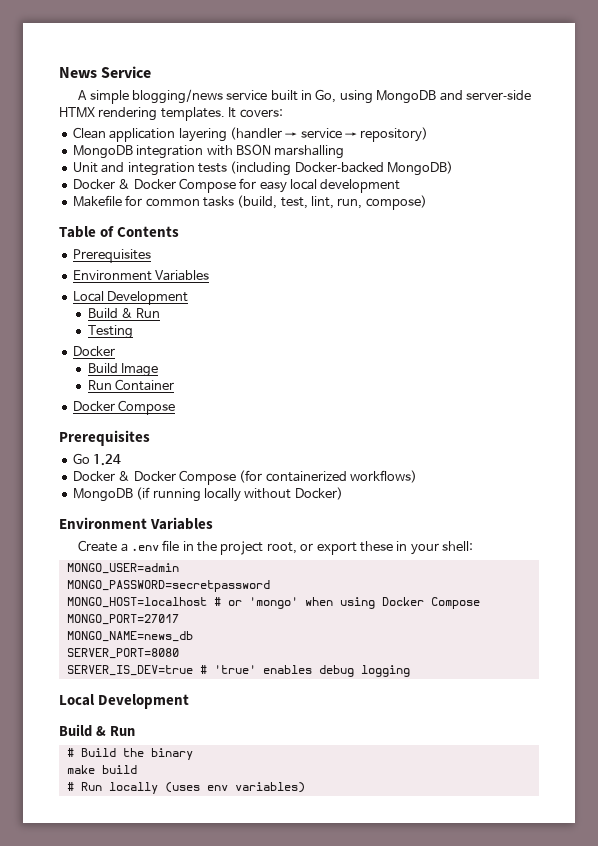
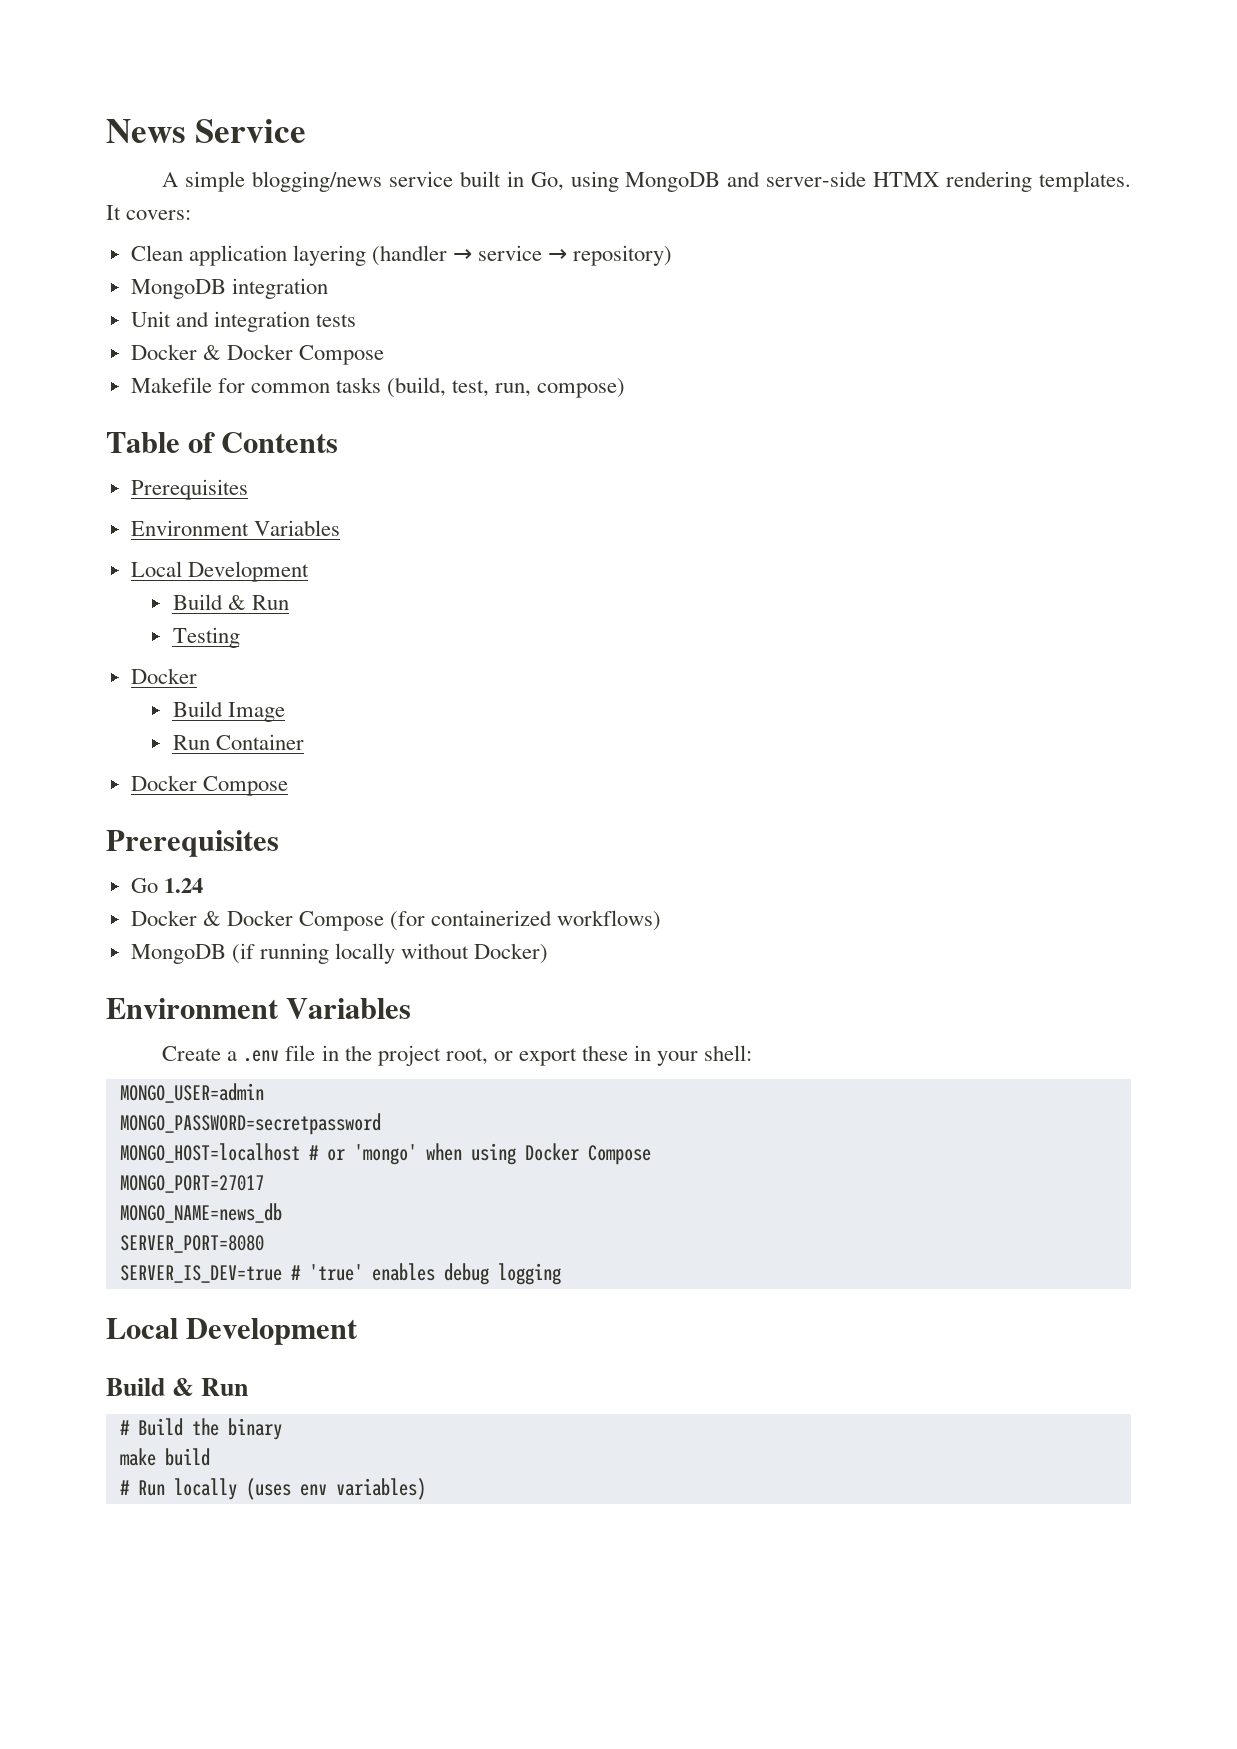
- MongoDB integration with BSON marshalling
+ MongoDB integration
- Unit and integration tests (including Docker‑backed MongoDB)
- Docker & Docker Compose for easy local development
+ Unit and integration tests
+ Docker & Docker Compose
- Makefile for common tasks (build, test, lint, run, compose)
+ Makefile for common tasks (build, test, run, compose)

